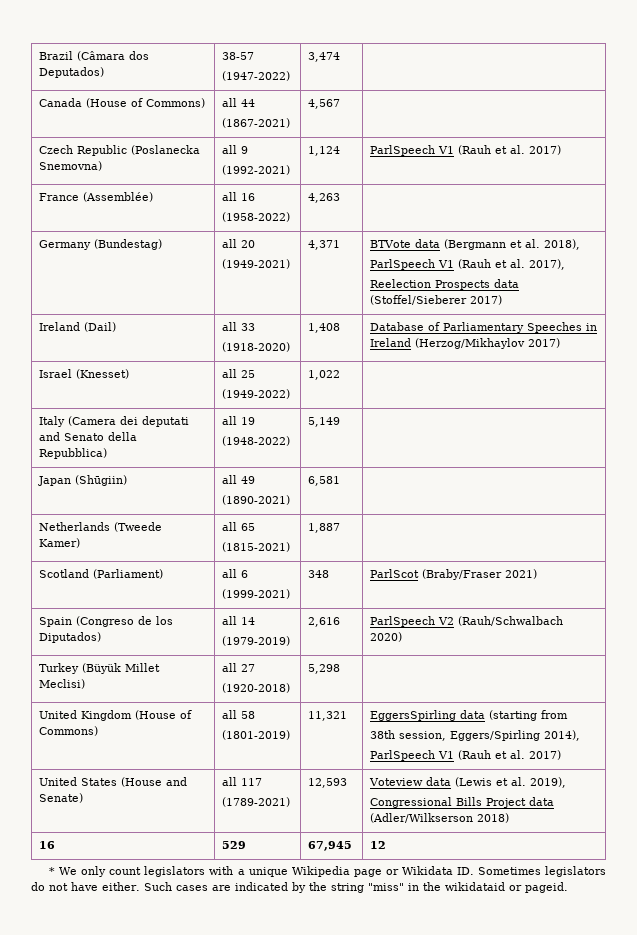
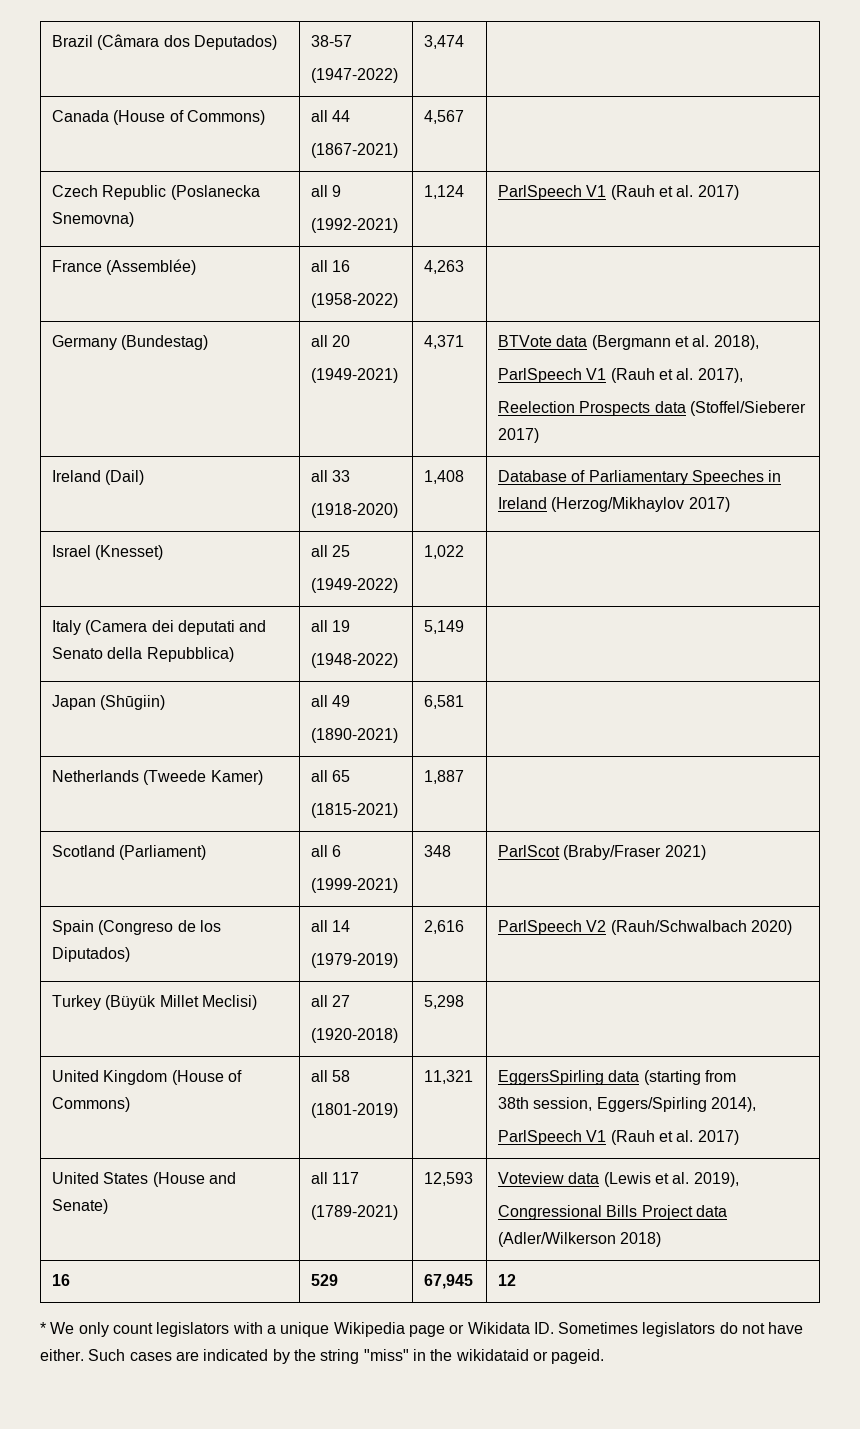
  United States (House and Senate) | all 117
  (1789-2021) | 12,593 | Voteview data (Lewis et al. 2019),
- Congressional Bills Project data (Adler/Wilkserson 2018)
+ Congressional Bills Project data (Adler/Wilkerson 2018)

